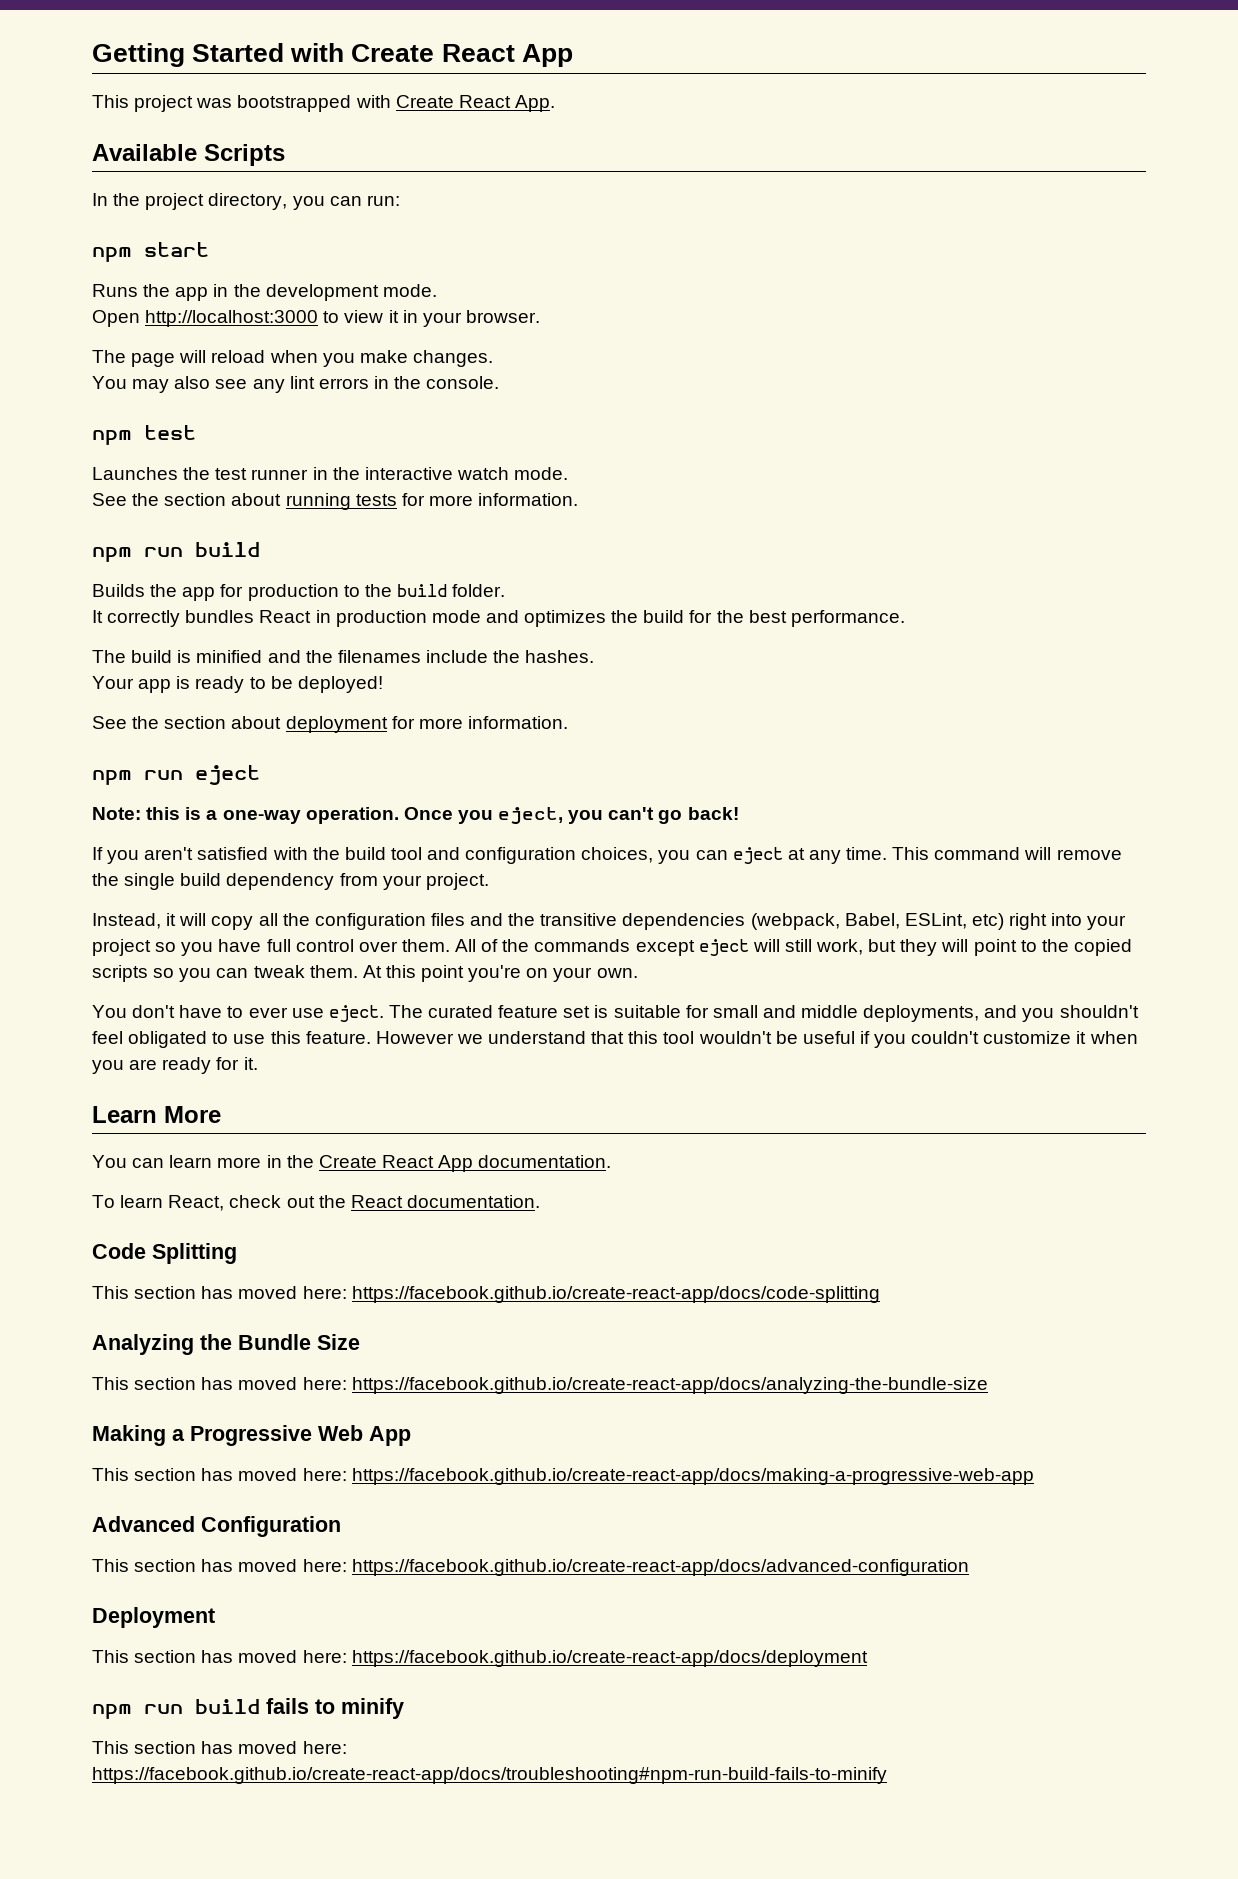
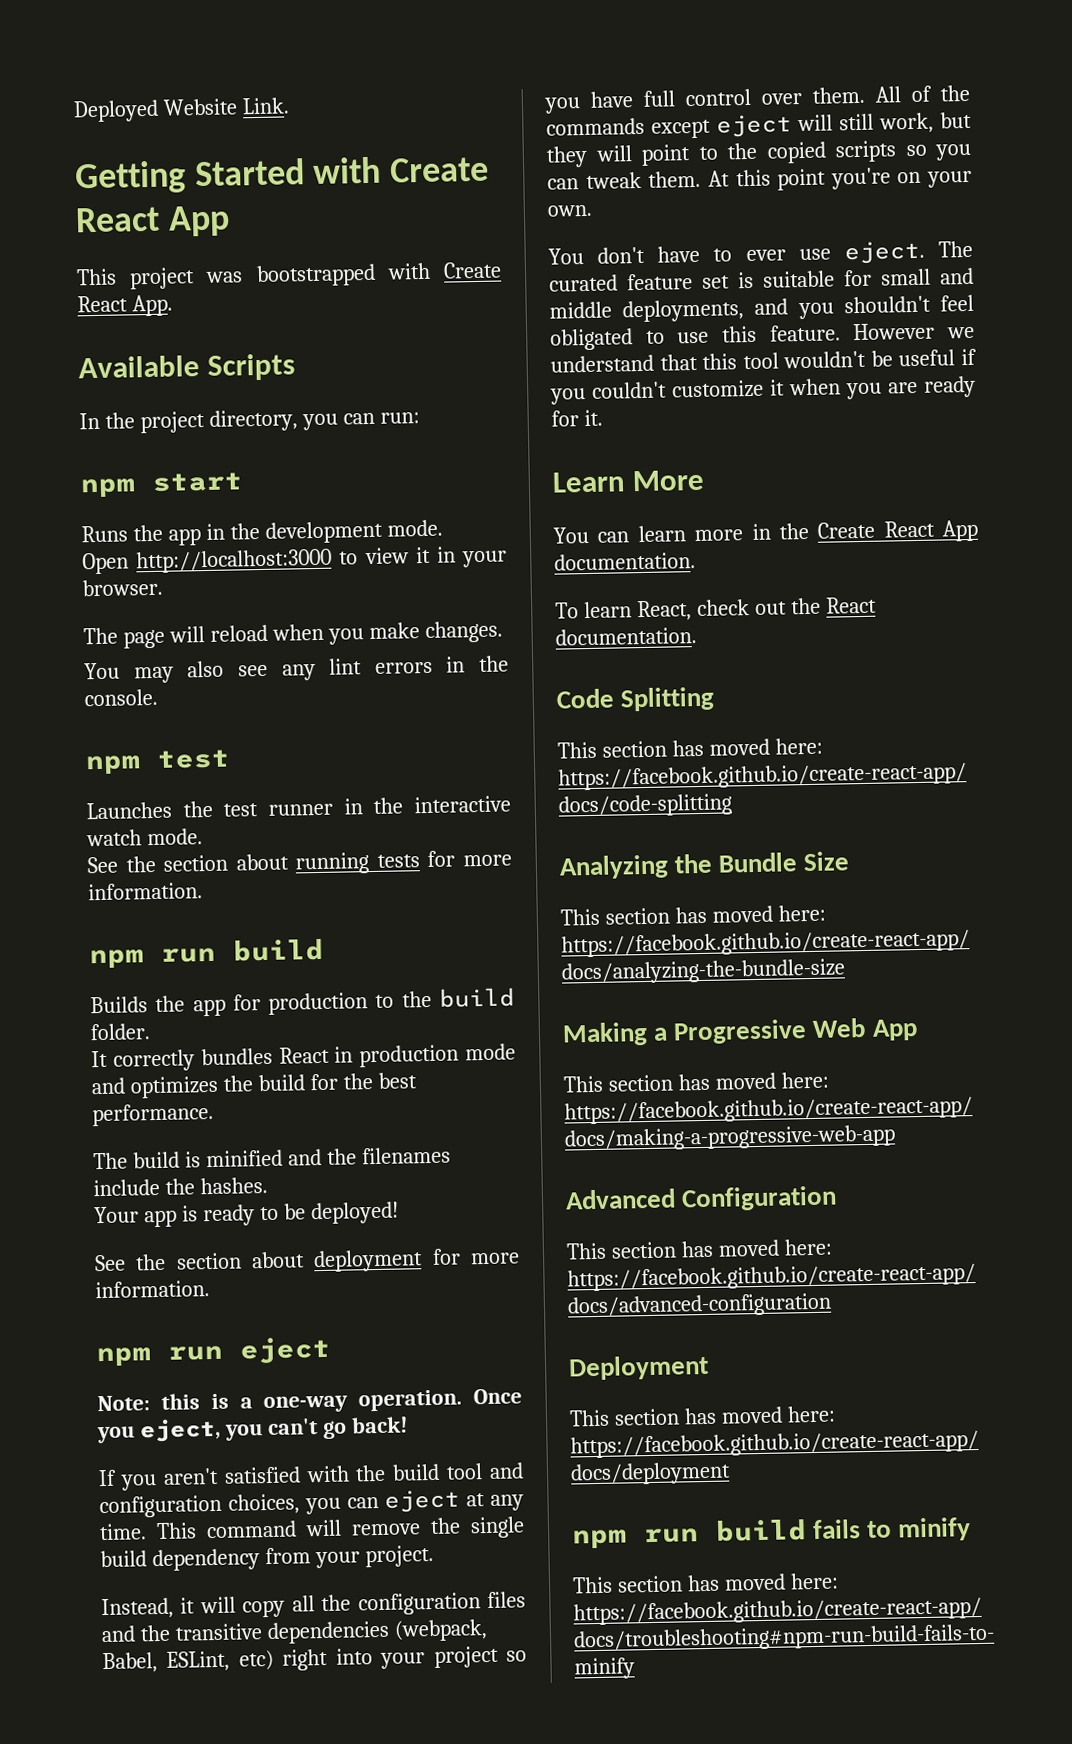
+ Deployed Website Link.

